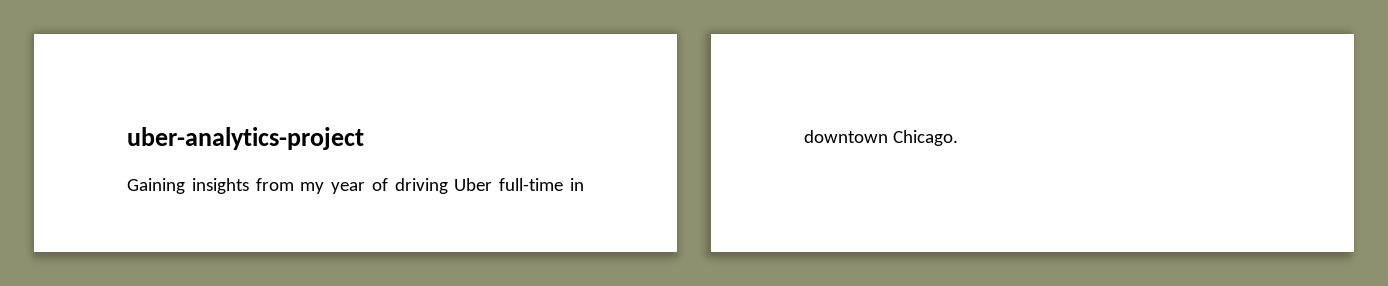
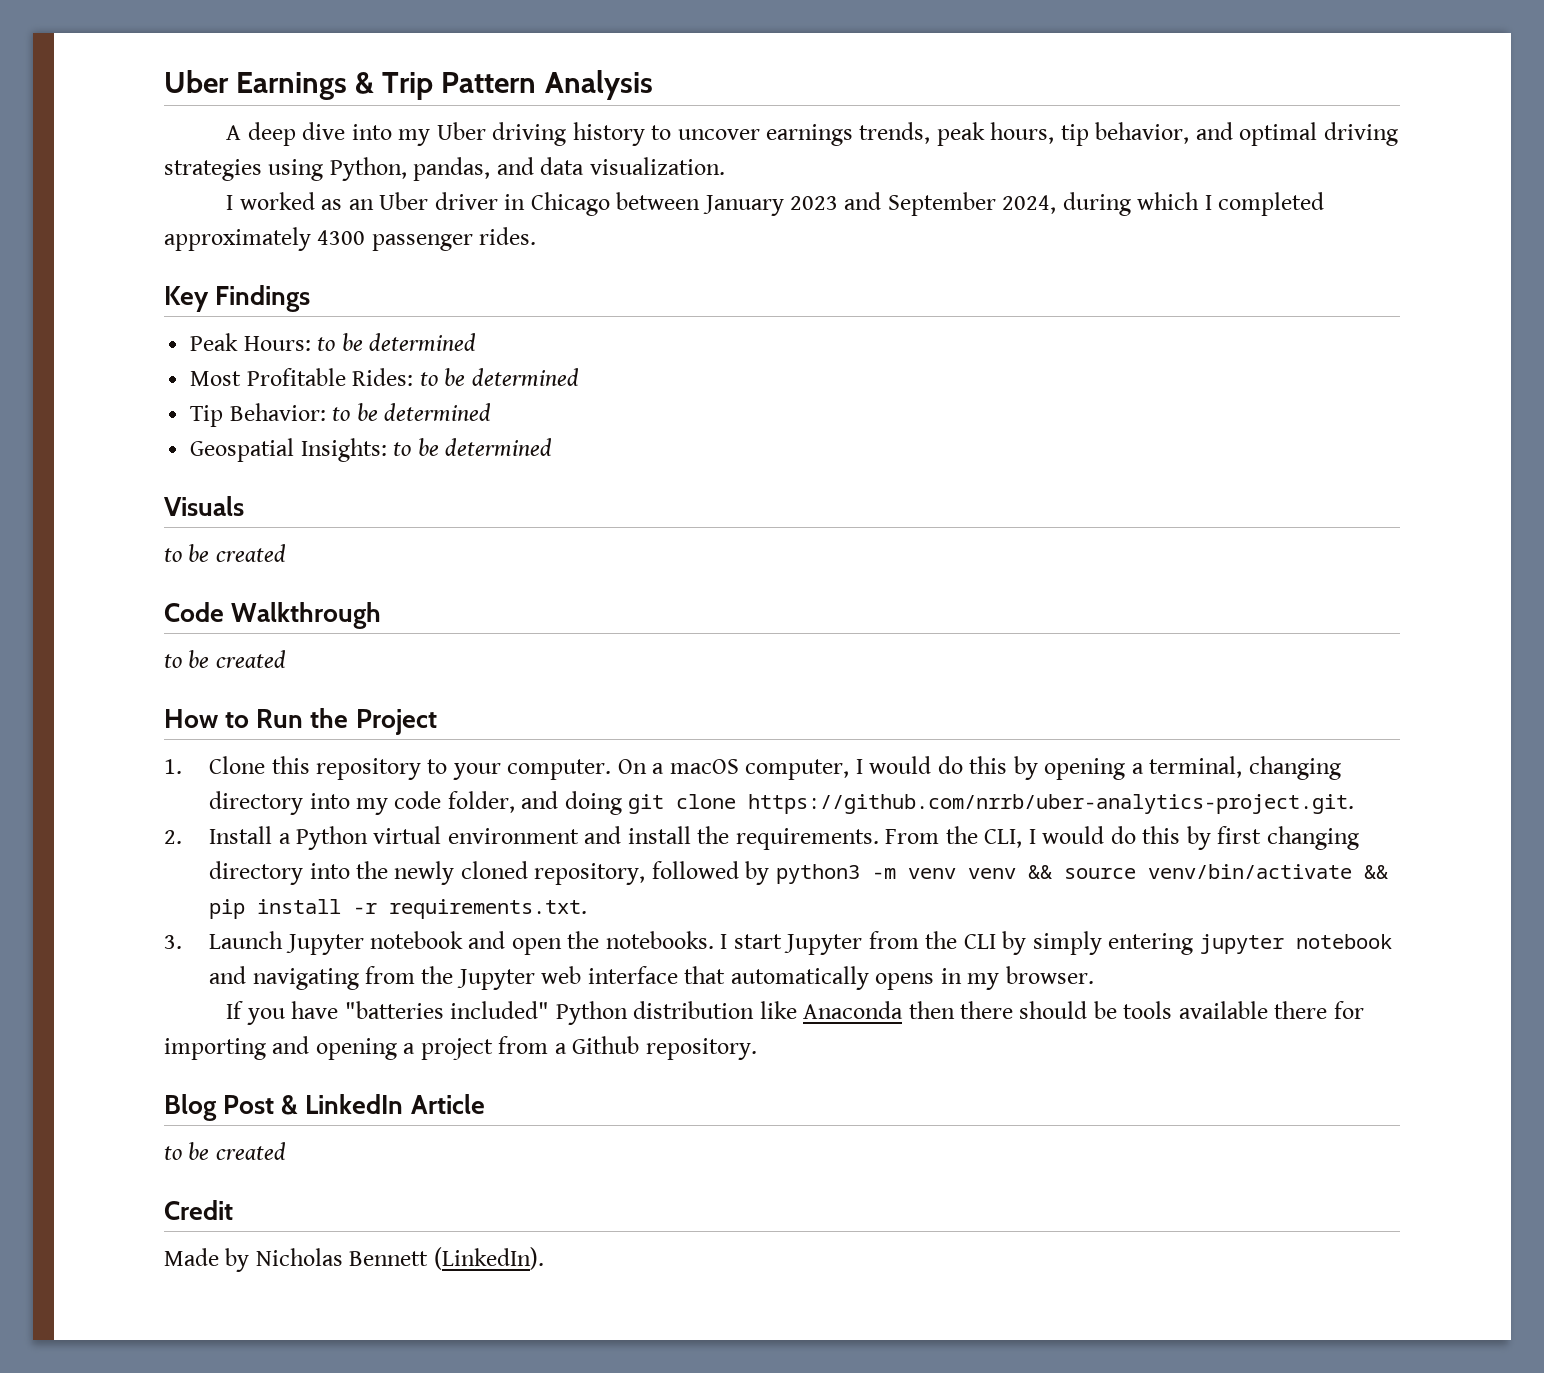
- uber-analytics-project
- Gaining insights from my year of driving Uber full-time in downtown Chicago.
+ Uber Earnings & Trip Pattern Analysis
+ A deep dive into my Uber driving history to uncover earnings trends, peak hours, tip behavior, and optimal driving strategies using Python, pandas, and data visualization.
+ I worked as an Uber driver in Chicago between January 2023 and September 2024, during which I completed approximately 4300 passenger rides.
+ Key Findings
+ Peak Hours: to be determined
+ Most Profitable Rides: to be determined
+ Tip Behavior: to be determined
+ Geospatial Insights: to be determined
+ Visuals
+ to be created
+ Code Walkthrough
+ to be created
+ How to Run the Project
+ 1. Clone this repository to your computer. On a macOS computer, I would do this by opening a terminal, changing directory into my code folder, and doing git clone https://github.com/nrrb/uber-analytics-project.git.
+ 2. Install a Python virtual environment and install the requirements. From the CLI, I would do this by first changing directory into the newly cloned repository, followed by python3 -m venv venv && source venv/bin/activate && pip install -r requirements.txt.
+ 3. Launch Jupyter notebook and open the notebooks. I start Jupyter from the CLI by simply entering jupyter notebook and navigating from the Jupyter web interface that automatically opens in my browser.
+ If you have "batteries included" Python distribution like Anaconda then there should be tools available there for importing and opening a project from a Github repository.
+ Blog Post & LinkedIn Article
+ to be created
+ Credit
+ Made by Nicholas Bennett (LinkedIn).

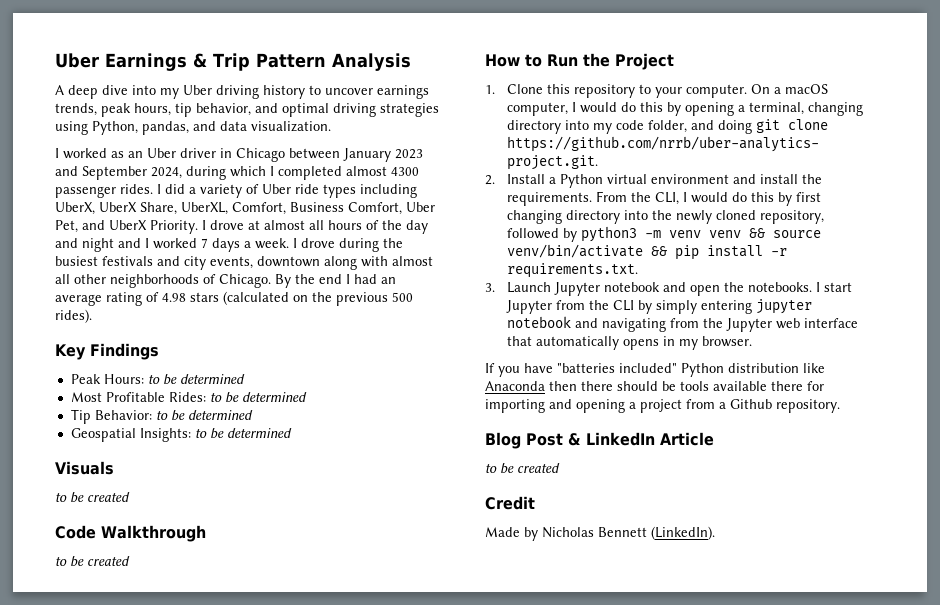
- I worked as an Uber driver in Chicago between January 2023 and September 2024, during which I completed approximately 4300 passenger rides.
+ I worked as an Uber driver in Chicago between January 2023 and September 2024, during which I completed almost 4300 passenger rides. I did a variety of Uber ride types including UberX, UberX Share, UberXL, Comfort, Business Comfort, Uber Pet, and UberX Priority. I drove at almost all hours of the day and night and I worked 7 days a week. I drove during the busiest festivals and city events, downtown along with almost all other neighborhoods of Chicago. By the end I had an average rating of 4.98 stars (calculated on the previous 500 rides).

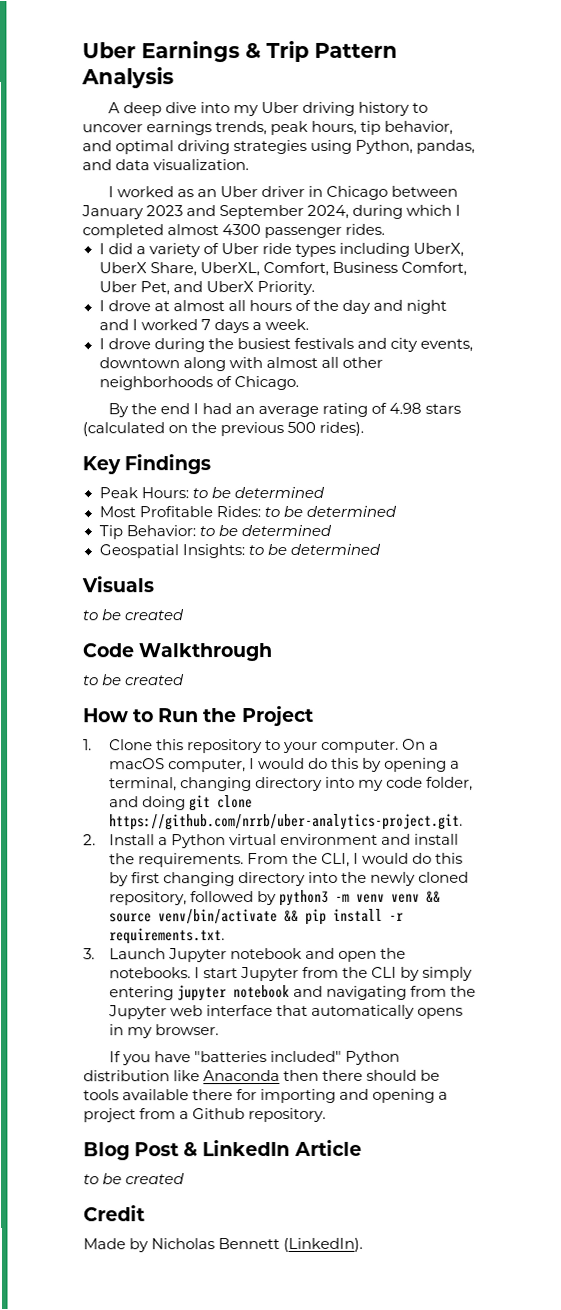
- I worked as an Uber driver in Chicago between January 2023 and September 2024, during which I completed almost 4300 passenger rides. I did a variety of Uber ride types including UberX, UberX Share, UberXL, Comfort, Business Comfort, Uber Pet, and UberX Priority. I drove at almost all hours of the day and night and I worked 7 days a week. I drove during the busiest festivals and city events, downtown along with almost all other neighborhoods of Chicago. By the end I had an average rating of 4.98 stars (calculated on the previous 500 rides).
+ I worked as an Uber driver in Chicago between January 2023 and September 2024, during which I completed almost 4300 passenger rides.
+ I did a variety of Uber ride types including UberX, UberX Share, UberXL, Comfort, Business Comfort, Uber Pet, and UberX Priority.
+ I drove at almost all hours of the day and night and I worked 7 days a week.
+ I drove during the busiest festivals and city events, downtown along with almost all other neighborhoods of Chicago.
+ By the end I had an average rating of 4.98 stars (calculated on the previous 500 rides).

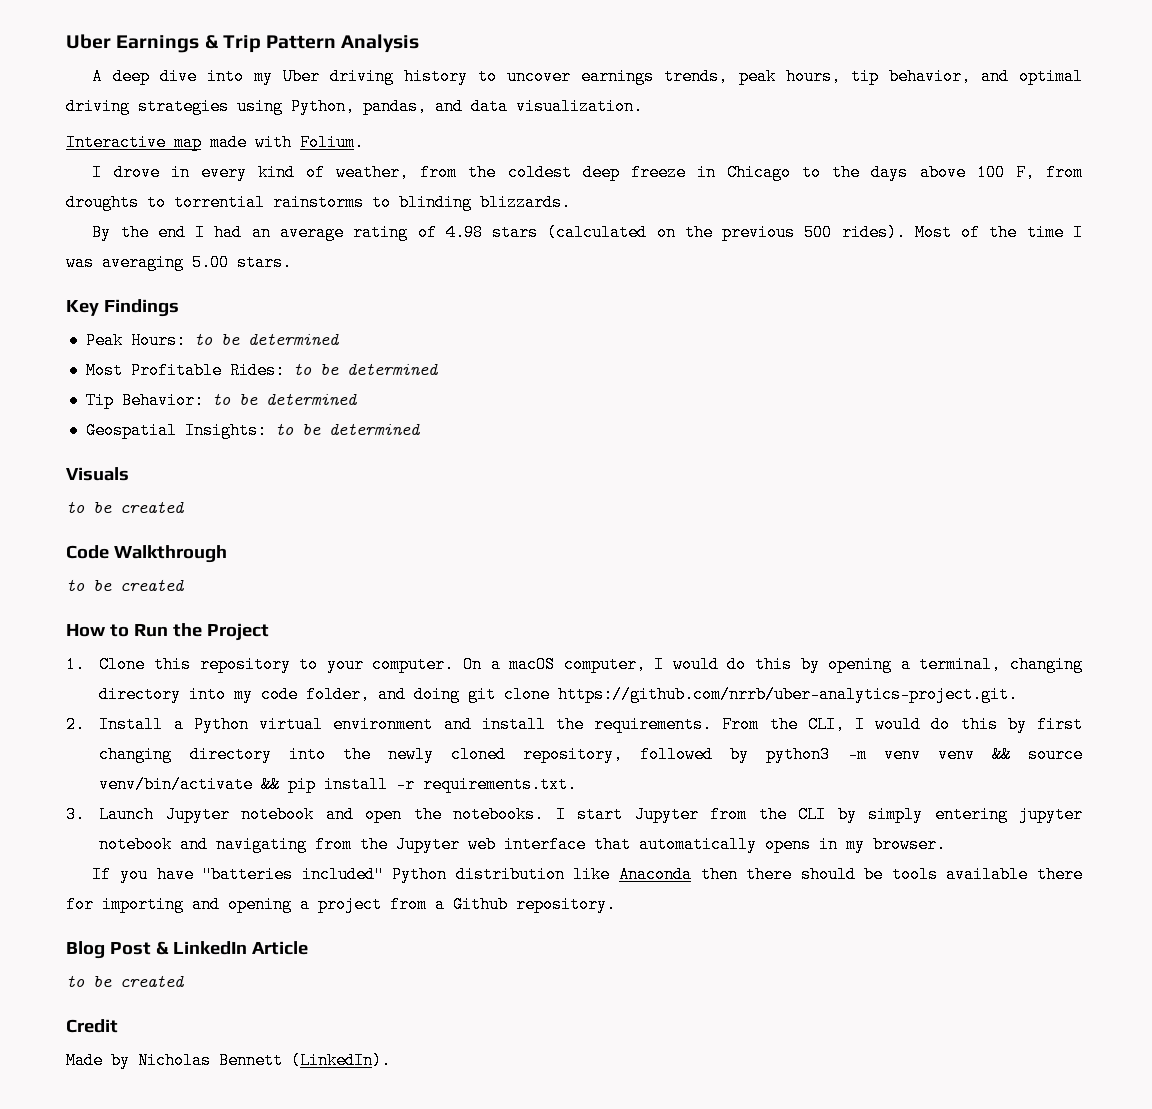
- I worked as an Uber driver in Chicago between January 2023 and September 2024, during which I completed almost 4300 passenger rides.
- I did a variety of Uber ride types including UberX, UberX Share, UberXL, Comfort, Business Comfort, Uber Pet, and UberX Priority.
- I drove at almost all hours of the day and night and I worked 7 days a week.
- I drove during the busiest festivals and city events, downtown along with almost all other neighborhoods of Chicago.
+ Interactive map made with Folium.
+ I drove in every kind of weather, from the coldest deep freeze in Chicago to the days above 100 F, from droughts to torrential rainstorms to blinding blizzards.
+ Most of the time I was averaging 5.00 stars.

